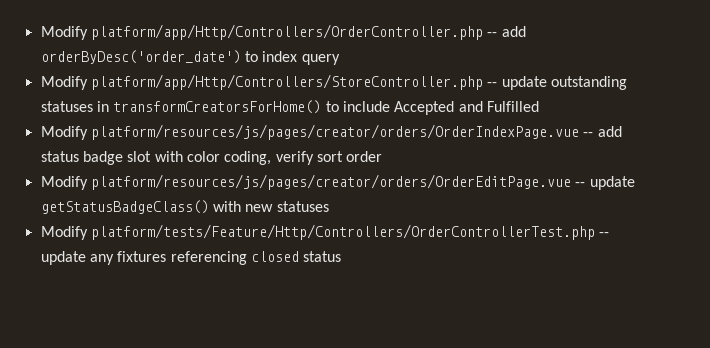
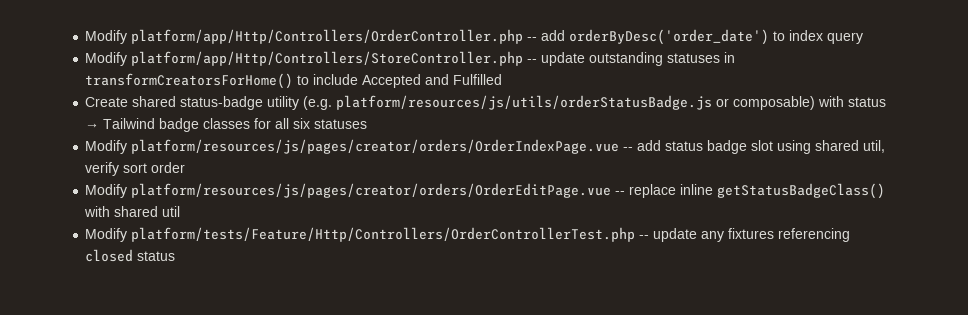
+ Create shared status-badge utility (e.g. platform/resources/js/utils/orderStatusBadge.js or composable) with status → Tailwind badge classes for all six statuses
- Modify platform/resources/js/pages/creator/orders/OrderIndexPage.vue -- add status badge slot with color coding, verify sort order
+ Modify platform/resources/js/pages/creator/orders/OrderIndexPage.vue -- add status badge slot using shared util, verify sort order
- Modify platform/resources/js/pages/creator/orders/OrderEditPage.vue -- update getStatusBadgeClass() with new statuses
+ Modify platform/resources/js/pages/creator/orders/OrderEditPage.vue -- replace inline getStatusBadgeClass() with shared util

